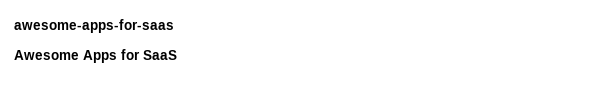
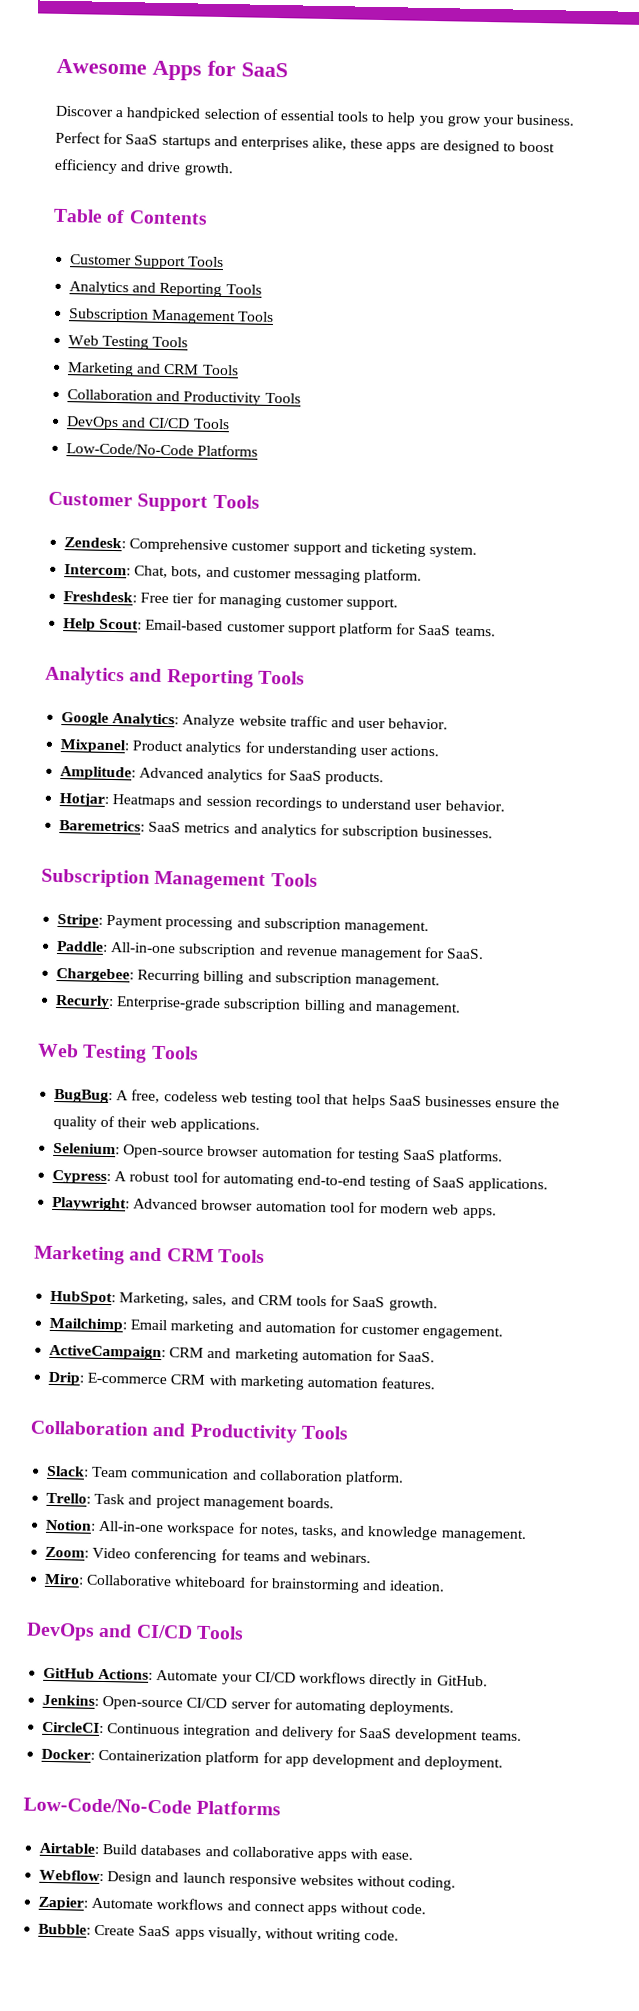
- awesome-apps-for-saas
+ Discover a handpicked selection of essential tools to help you grow your business. Perfect for SaaS startups and enterprises alike, these apps are designed to boost efficiency and drive growth.
+ Table of Contents
+ Customer Support Tools
+ Analytics and Reporting Tools
+ Subscription Management Tools
+ Web Testing Tools
+ Marketing and CRM Tools
+ Collaboration and Productivity Tools
+ DevOps and CI/CD Tools
+ Low-Code/No-Code Platforms
+ Customer Support Tools
+ Zendesk: Comprehensive customer support and ticketing system.
+ Intercom: Chat, bots, and customer messaging platform.
+ Freshdesk: Free tier for managing customer support.
+ Help Scout: Email-based customer support platform for SaaS teams.
+ Analytics and Reporting Tools
+ Google Analytics: Analyze website traffic and user behavior.
+ Mixpanel: Product analytics for understanding user actions.
+ Amplitude: Advanced analytics for SaaS products.
+ Hotjar: Heatmaps and session recordings to understand user behavior.
+ Baremetrics: SaaS metrics and analytics for subscription businesses.
+ Subscription Management Tools
+ Stripe: Payment processing and subscription management.
+ Paddle: All-in-one subscription and revenue management for SaaS.
+ Chargebee: Recurring billing and subscription management.
+ Recurly: Enterprise-grade subscription billing and management.
+ Web Testing Tools
+ BugBug: A free, codeless web testing tool that helps SaaS businesses ensure the quality of their web applications.
+ Selenium: Open-source browser automation for testing SaaS platforms.
+ Cypress: A robust tool for automating end-to-end testing of SaaS applications.
+ Playwright: Advanced browser automation tool for modern web apps.
+ Marketing and CRM Tools
+ HubSpot: Marketing, sales, and CRM tools for SaaS growth.
+ Mailchimp: Email marketing and automation for customer engagement.
+ ActiveCampaign: CRM and marketing automation for SaaS.
+ Drip: E-commerce CRM with marketing automation features.
+ Collaboration and Productivity Tools
+ Slack: Team communication and collaboration platform.
+ Trello: Task and project management boards.
+ Notion: All-in-one workspace for notes, tasks, and knowledge management.
+ Zoom: Video conferencing for teams and webinars.
+ Miro: Collaborative whiteboard for brainstorming and ideation.
+ DevOps and CI/CD Tools
+ GitHub Actions: Automate your CI/CD workflows directly in GitHub.
+ Jenkins: Open-source CI/CD server for automating deployments.
+ CircleCI: Continuous integration and delivery for SaaS development teams.
+ Docker: Containerization platform for app development and deployment.
+ Low-Code/No-Code Platforms
+ Airtable: Build databases and collaborative apps with ease.
+ Webflow: Design and launch responsive websites without coding.
+ Zapier: Automate workflows and connect apps without code.
+ Bubble: Create SaaS apps visually, without writing code.

